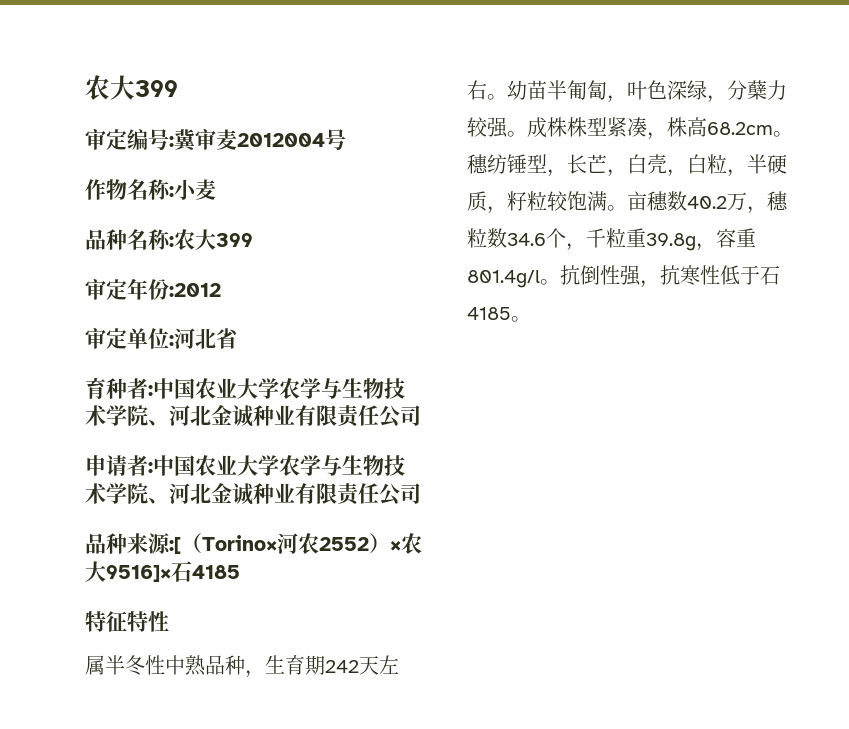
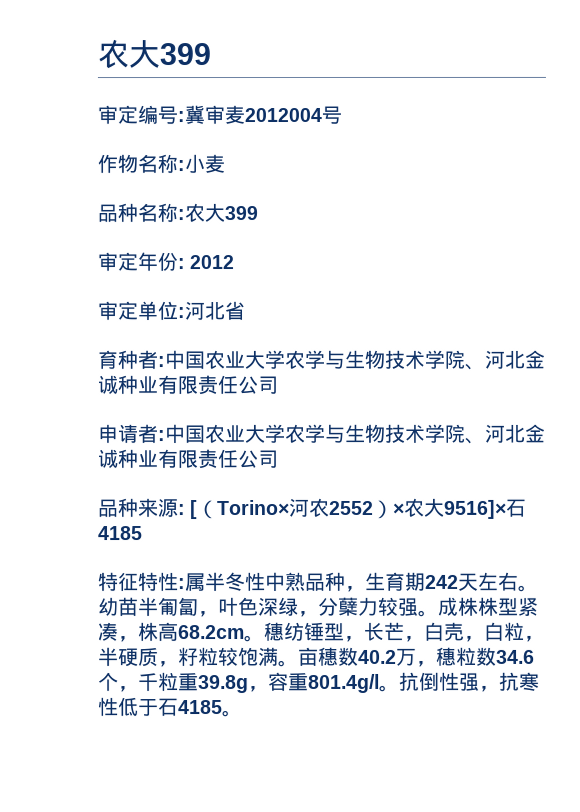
- 审定年份:2012
+ 审定年份: 2012
- 品种来源:[（Torino×河农2552）×农大9516]×石4185
+ 品种来源: [（Torino×河农2552）×农大9516]×石4185
- 特征特性
- 属半冬性中熟品种，生育期242天左右。
+ 特征特性:属半冬性中熟品种，生育期242天左右。

